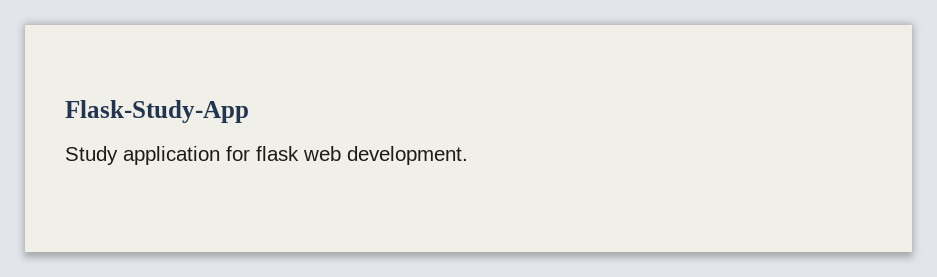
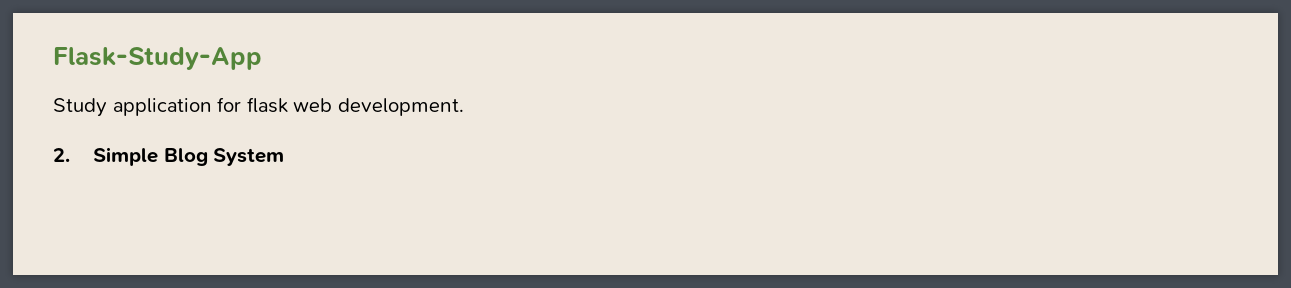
+ 2. Simple Blog System

